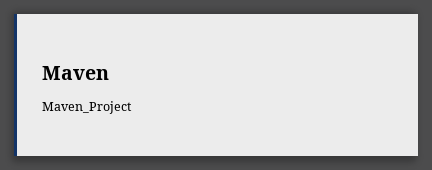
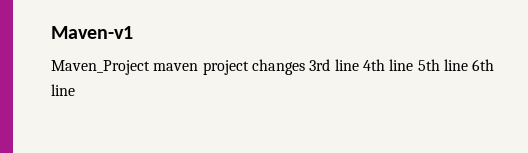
- Maven
+ Maven-v1
- Maven_Project
+ Maven_Project maven project changes 3rd line 4th line 5th line 6th line

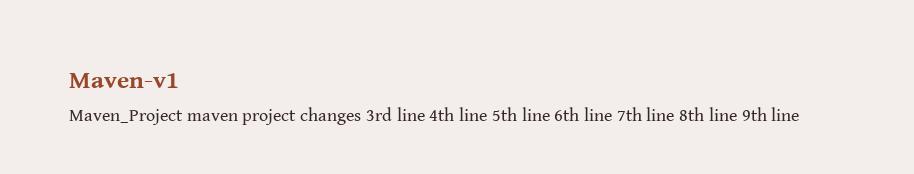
- Maven_Project maven project changes 3rd line 4th line 5th line 6th line
+ Maven_Project maven project changes 3rd line 4th line 5th line 6th line 7th line 8th line 9th line

